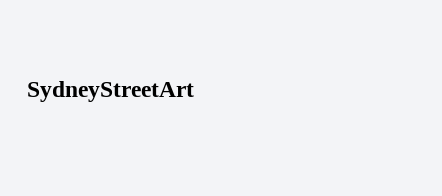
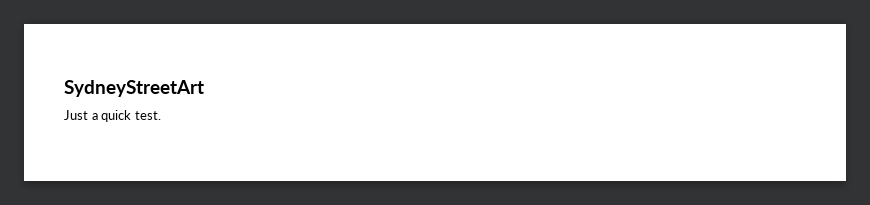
+ Just a quick test.

